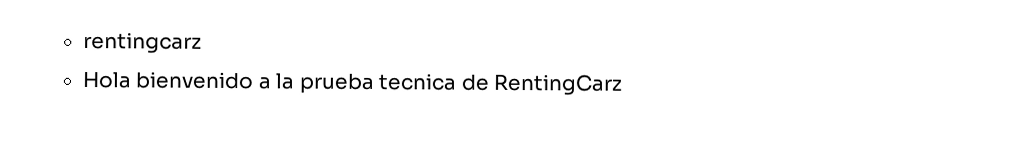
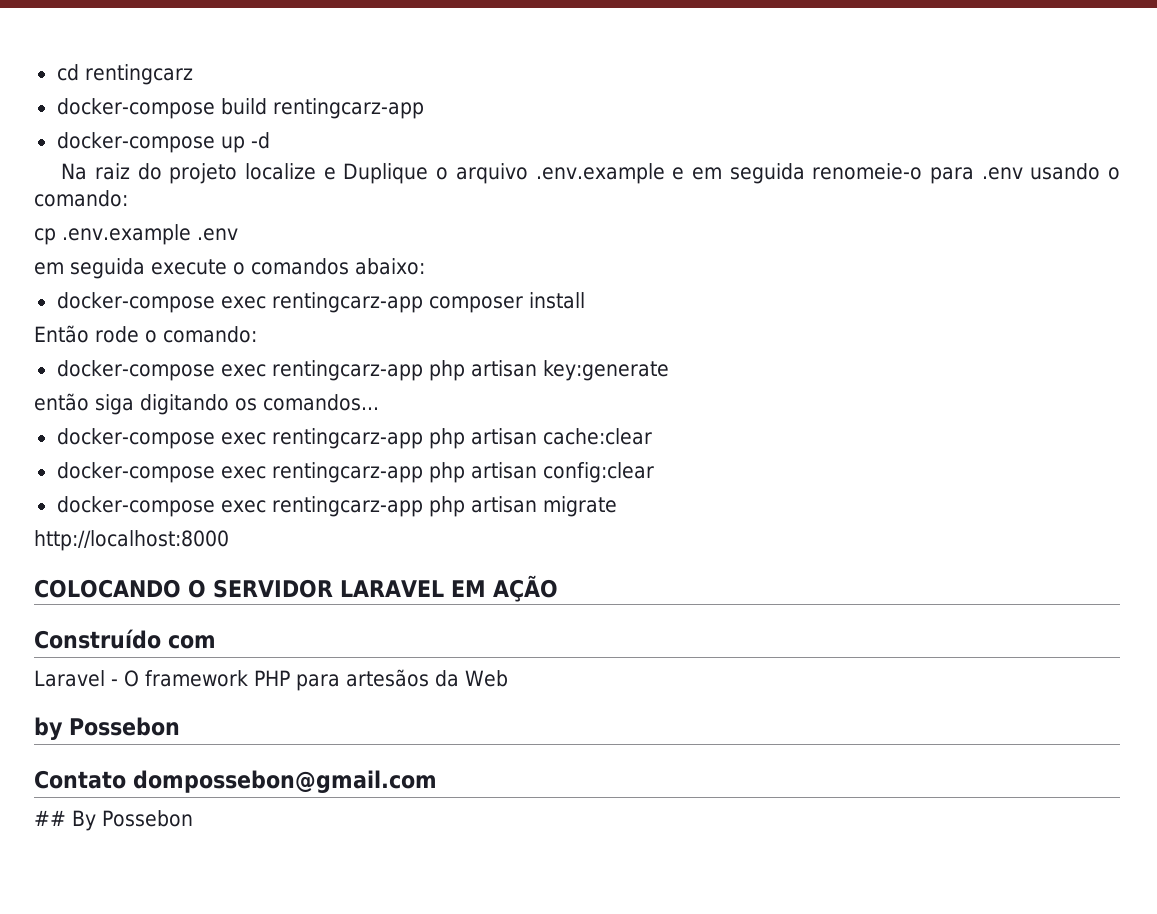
- rentingcarz
+ cd rentingcarz
- Hola bienvenido a la prueba tecnica de RentingCarz
+ docker-compose build rentingcarz-app
+ docker-compose up -d
+ Na raiz do projeto localize e Duplique o arquivo .env.example e em seguida renomeie-o para .env usando o comando:
+ cp .env.example .env
+ em seguida execute o comandos abaixo:
+ docker-compose exec rentingcarz-app composer install
+ Então rode o comando:
+ docker-compose exec rentingcarz-app php artisan key:generate
+ então siga digitando os comandos...
+ docker-compose exec rentingcarz-app php artisan cache:clear
+ docker-compose exec rentingcarz-app php artisan config:clear
+ docker-compose exec rentingcarz-app php artisan migrate
+ http://localhost:8000
+ COLOCANDO O SERVIDOR LARAVEL EM AÇÃO
+ Construído com
+ Laravel - O framework PHP para artesãos da Web
+ by Possebon
+ Contato dompossebon@gmail.com
+ ## By Possebon

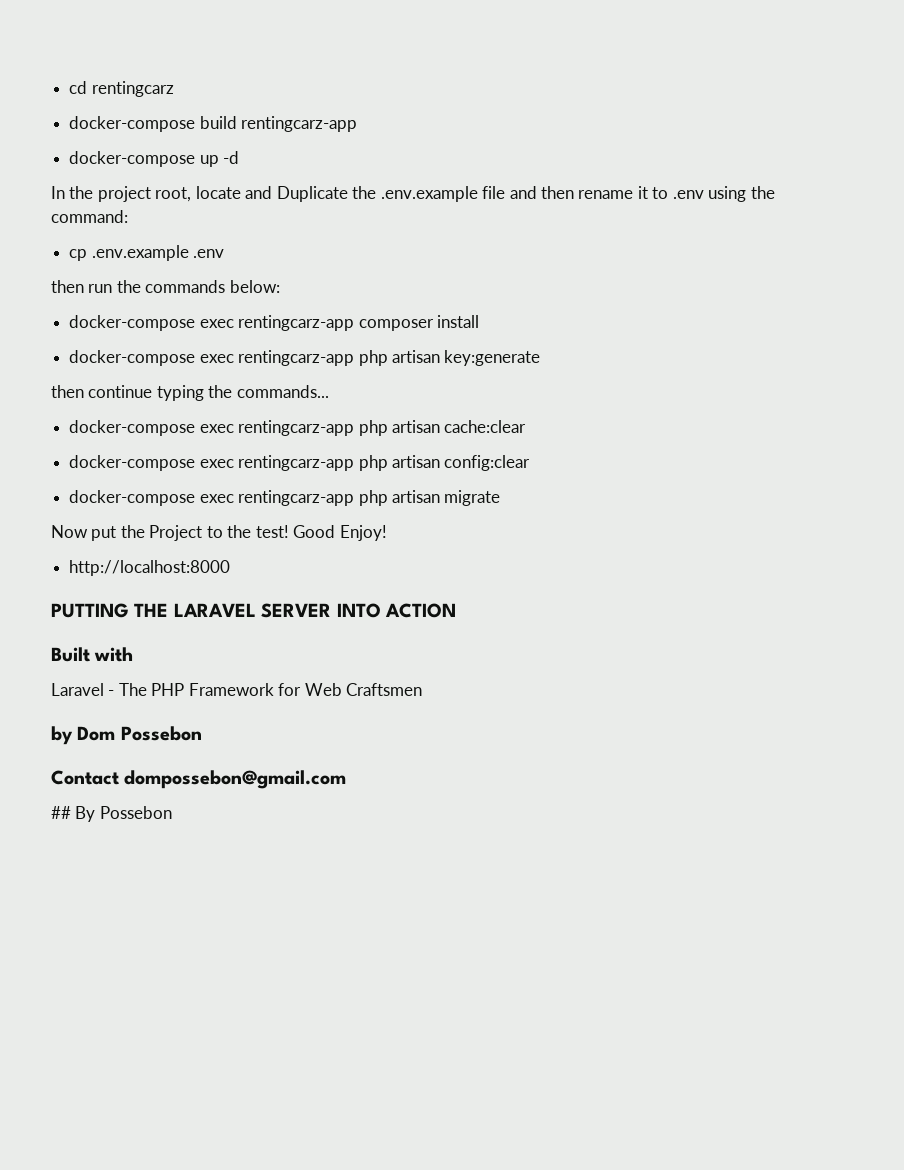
- Na raiz do projeto localize e Duplique o arquivo .env.example e em seguida renomeie-o para .env usando o comando:
+ In the project root, locate and Duplicate the .env.example file and then rename it to .env using the command:
  cp .env.example .env
- em seguida execute o comandos abaixo:
+ then run the commands below:
- Então rode o comando:
- então siga digitando os comandos...
+ then continue typing the commands...
+ Now put the Project to the test! Good Enjoy!
  http://localhost:8000
- COLOCANDO O SERVIDOR LARAVEL EM AÇÃO
- Construído com
- Laravel - O framework PHP para artesãos da Web
+ PUTTING THE LARAVEL SERVER INTO ACTION
+ Built with
+ Laravel - The PHP Framework for Web Craftsmen
- by Possebon
+ by Dom Possebon
- Contato dompossebon@gmail.com
+ Contact dompossebon@gmail.com

